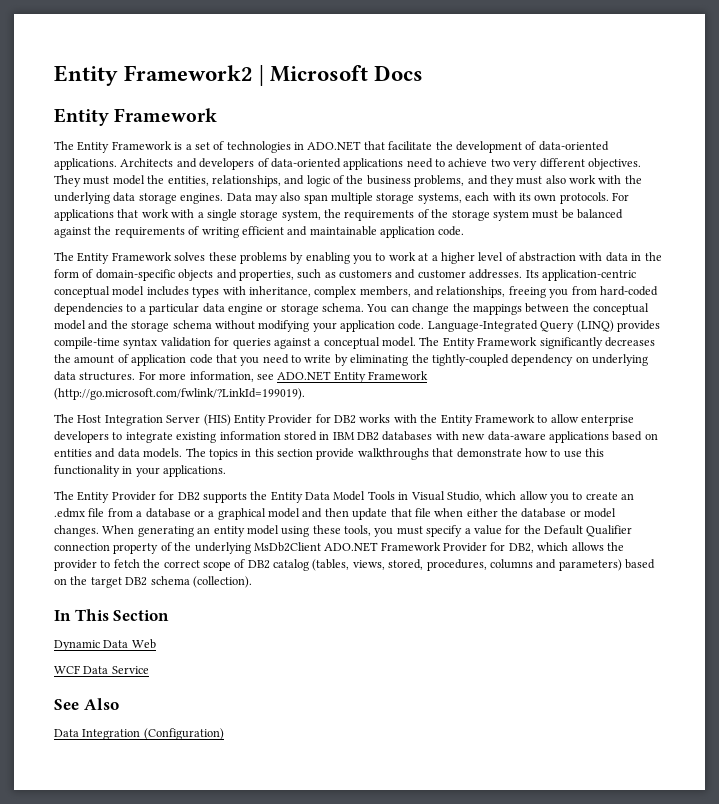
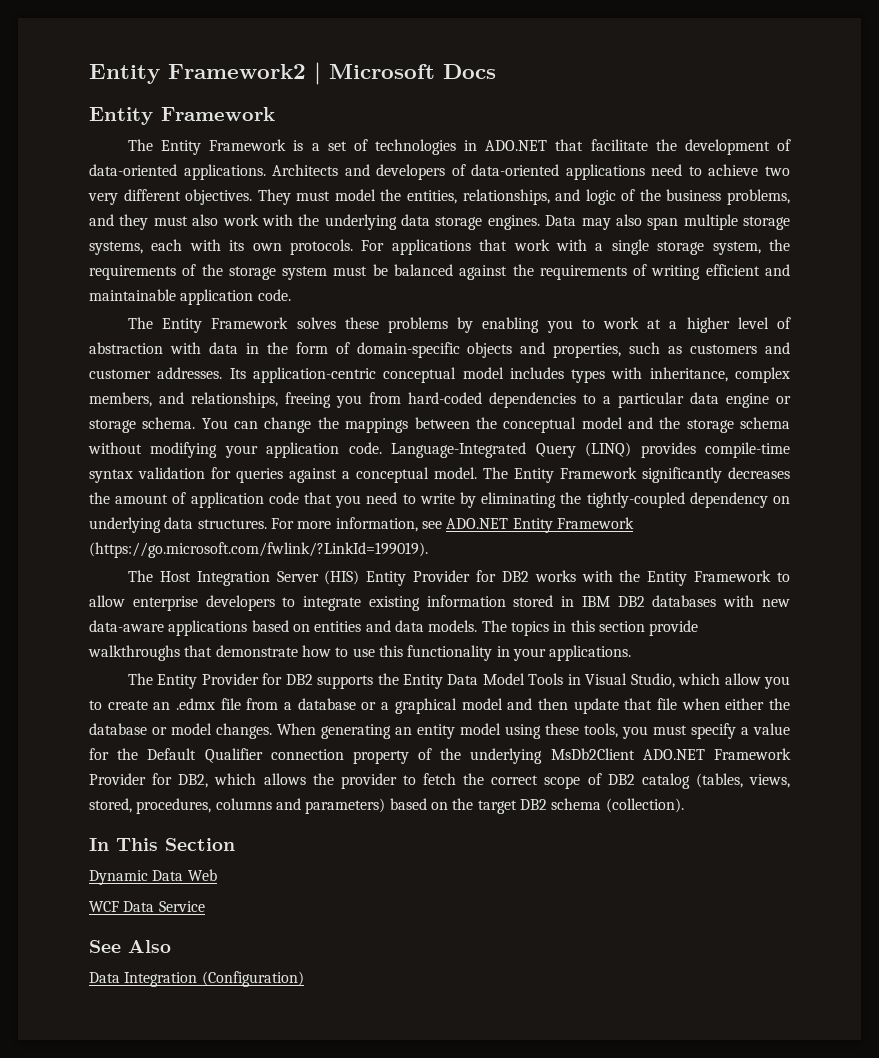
- For more information, see ADO.NET Entity Framework (http://go.microsoft.com/fwlink/?LinkId=199019).
+ For more information, see ADO.NET Entity Framework (https://go.microsoft.com/fwlink/?LinkId=199019).

